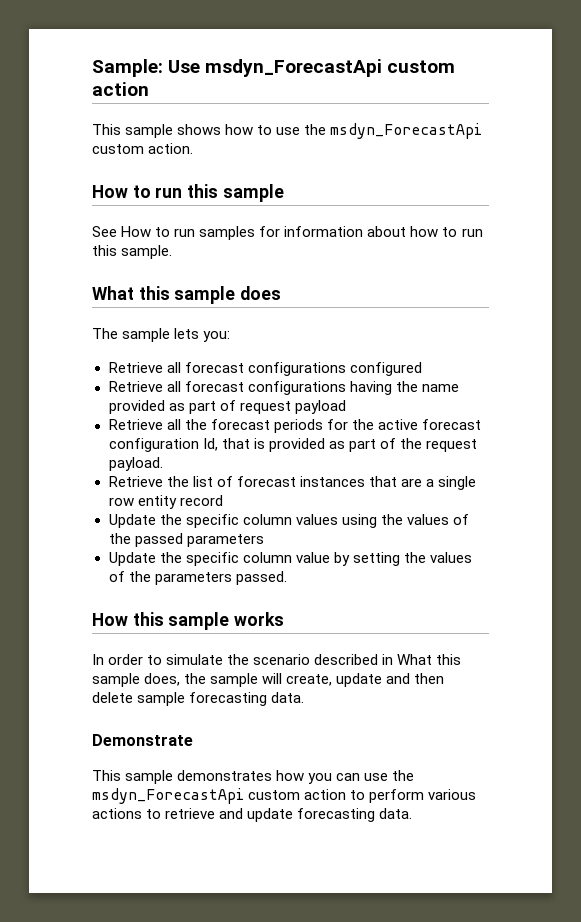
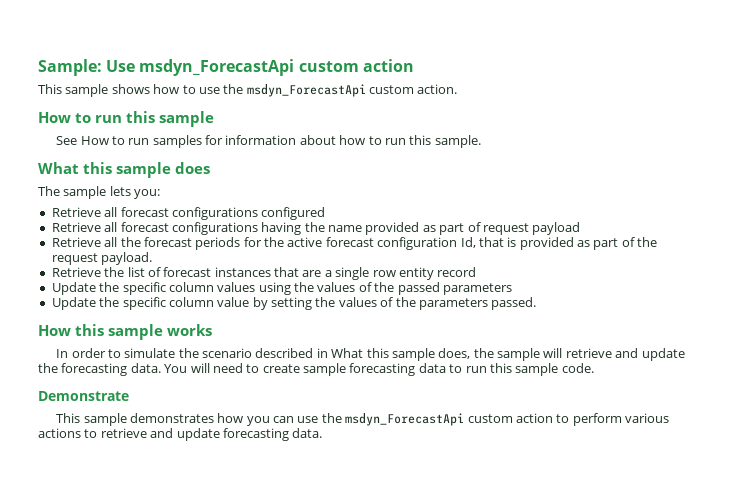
- In order to simulate the scenario described in What this sample does, the sample will create, update and then delete sample forecasting data.
+ In order to simulate the scenario described in What this sample does, the sample will retrieve and update the forecasting data. You will need to create sample forecasting data to run this sample code.

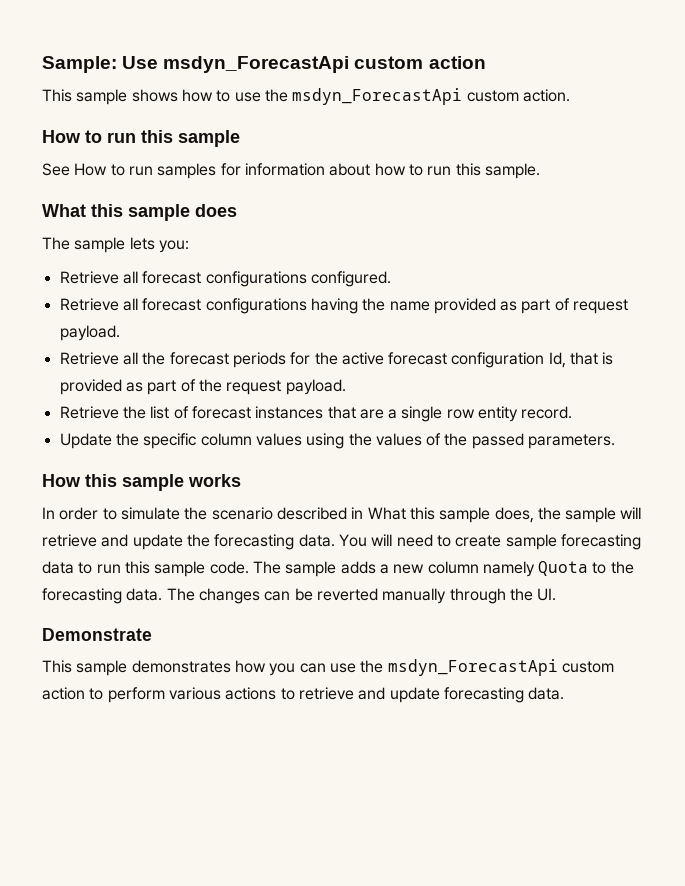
- Retrieve all forecast configurations configured
+ Retrieve all forecast configurations configured.
- Retrieve all forecast configurations having the name provided as part of request payload
+ Retrieve all forecast configurations having the name provided as part of request payload.
- Retrieve the list of forecast instances that are a single row entity record
+ Retrieve the list of forecast instances that are a single row entity record.
- Update the specific column values using the values of the passed parameters
- Update the specific column value by setting the values of the parameters passed.
+ Update the specific column values using the values of the passed parameters.
+ The sample adds a new column namely Quota to the forecasting data. The changes can be reverted manually through the UI.

